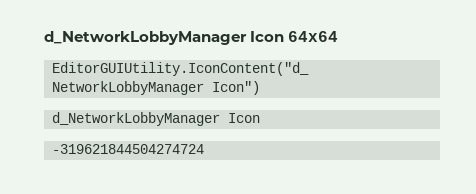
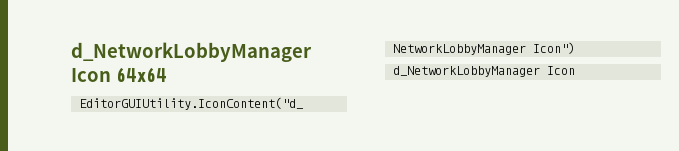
- -319621844504274724

